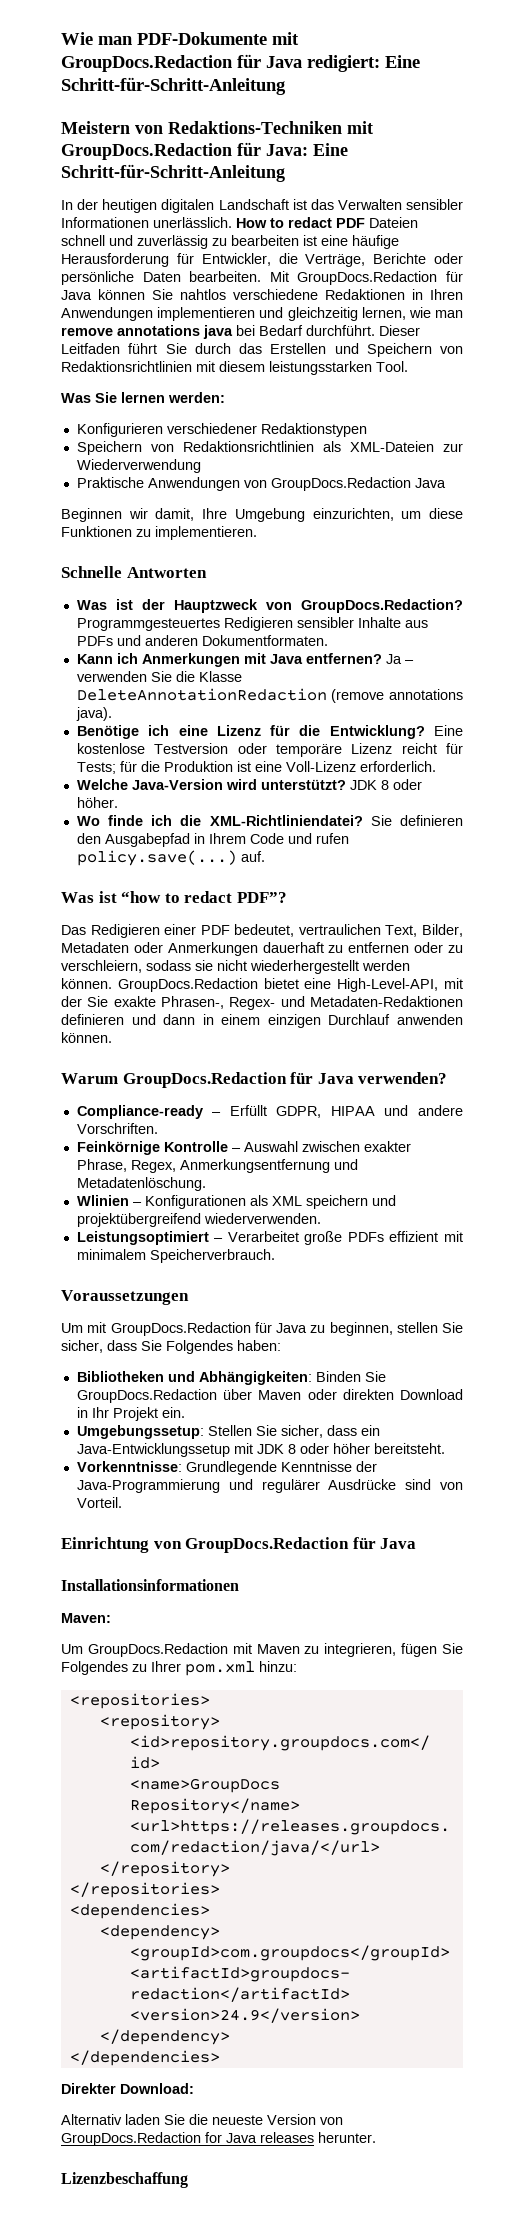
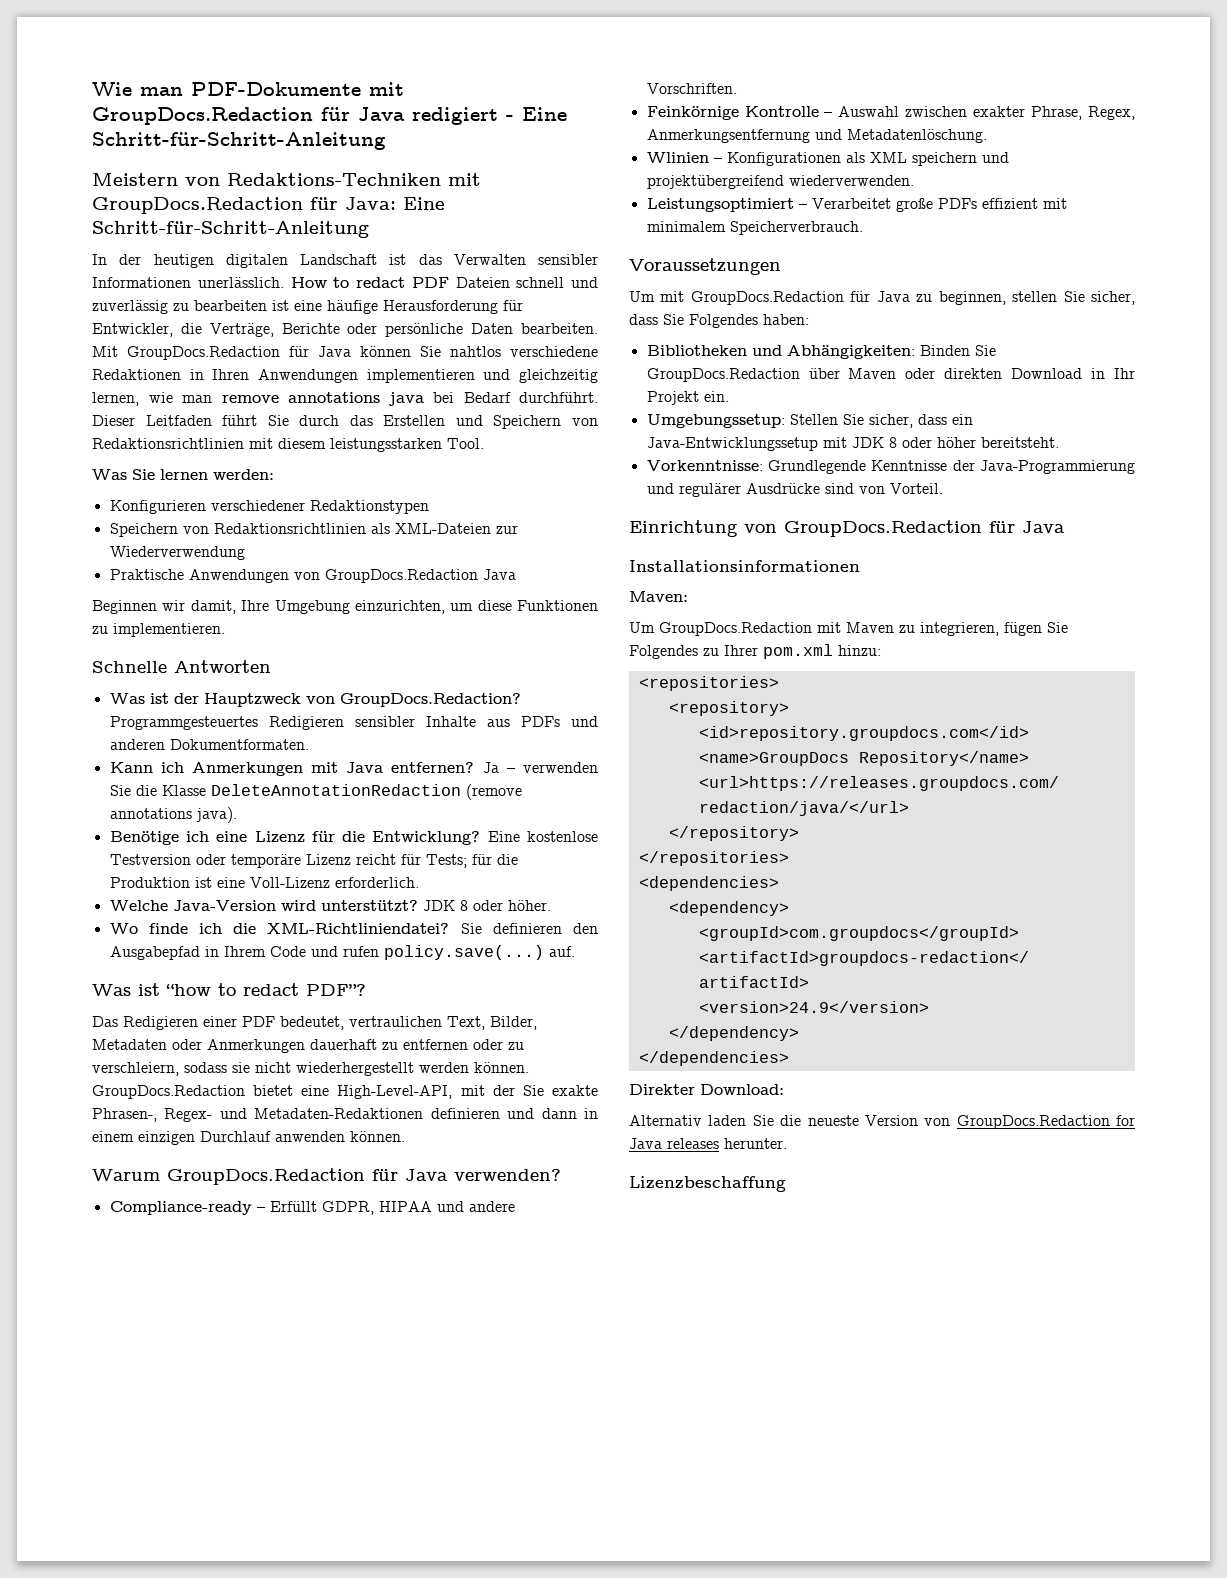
- Wie man PDF-Dokumente mit GroupDocs.Redaction für Java redigiert: Eine Schritt‑für‑Schritt‑Anleitung
+ Wie man PDF-Dokumente mit GroupDocs.Redaction für Java redigiert - Eine Schritt‑für‑Schritt‑Anleitung

